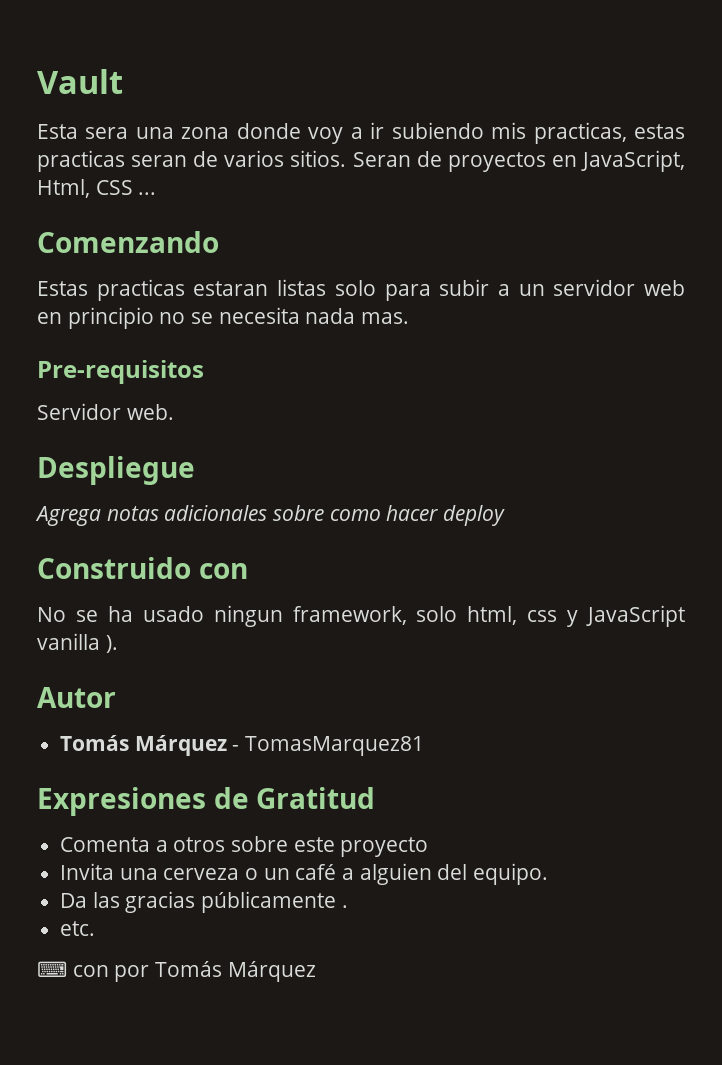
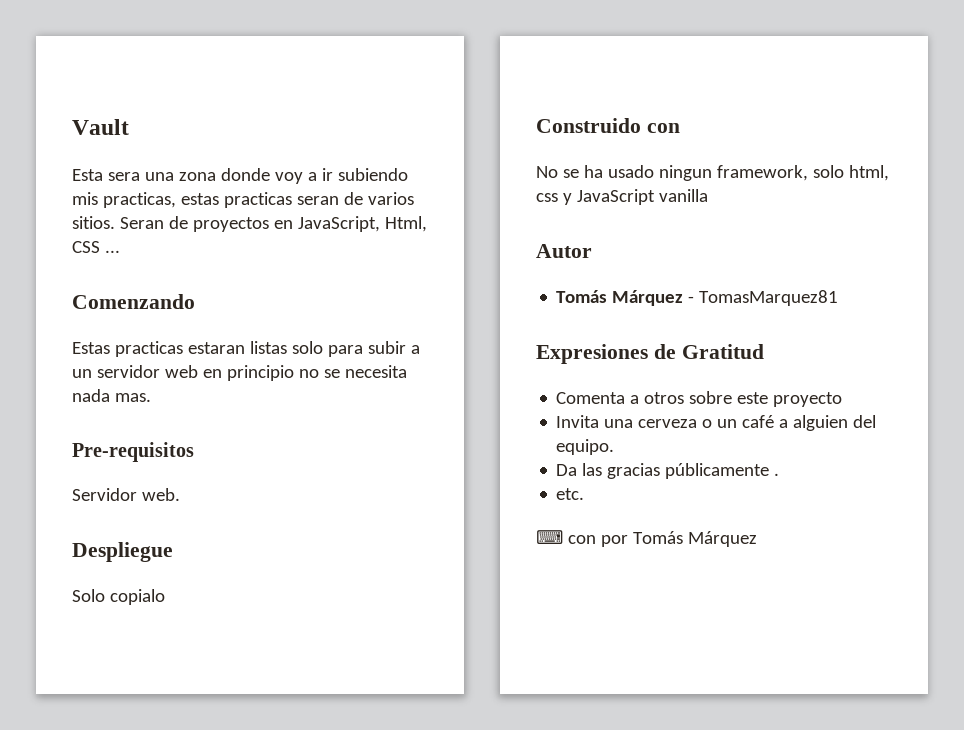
- Agrega notas adicionales sobre como hacer deploy
+ Solo copialo
- No se ha usado ningun framework, solo html, css y JavaScript vanilla ).
+ No se ha usado ningun framework, solo html, css y JavaScript vanilla

